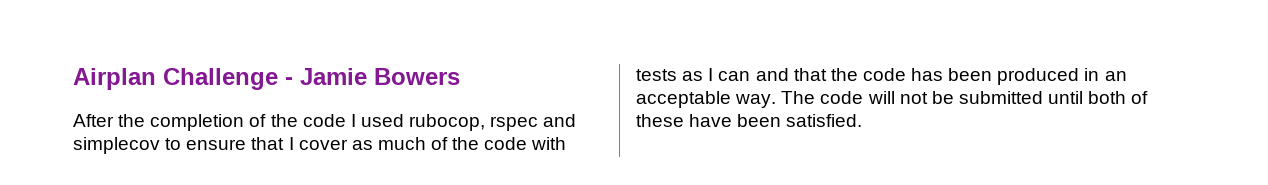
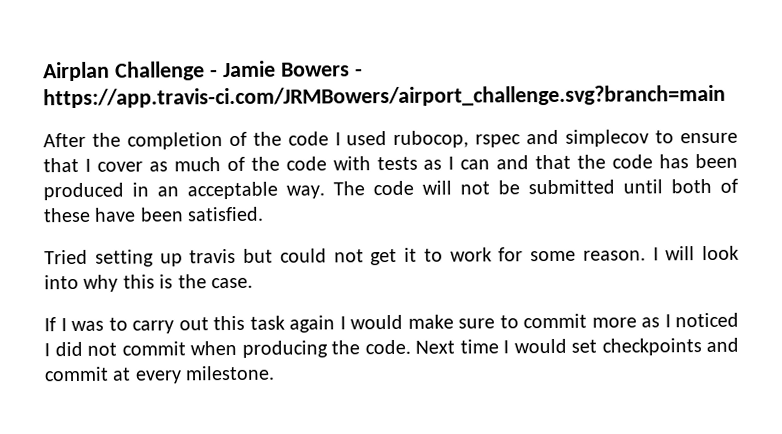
- Airplan Challenge - Jamie Bowers
+ Airplan Challenge - Jamie Bowers - https://app.travis-ci.com/JRMBowers/airport_challenge.svg?branch=main
+ Tried setting up travis but could not get it to work for some reason. I will look into why this is the case.
+ If I was to carry out this task again I would make sure to commit more as I noticed I did not commit when producing the code. Next time I would set checkpoints and commit at every milestone.

